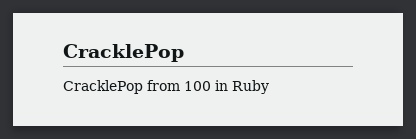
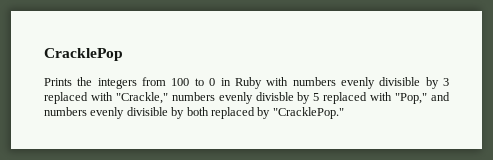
- CracklePop from 100 in Ruby
+ Prints the integers from 100 to 0 in Ruby with numbers evenly divisible by 3 replaced with "Crackle," numbers evenly divisble by 5 replaced with "Pop," and numbers evenly divisible by both replaced by "CracklePop."

